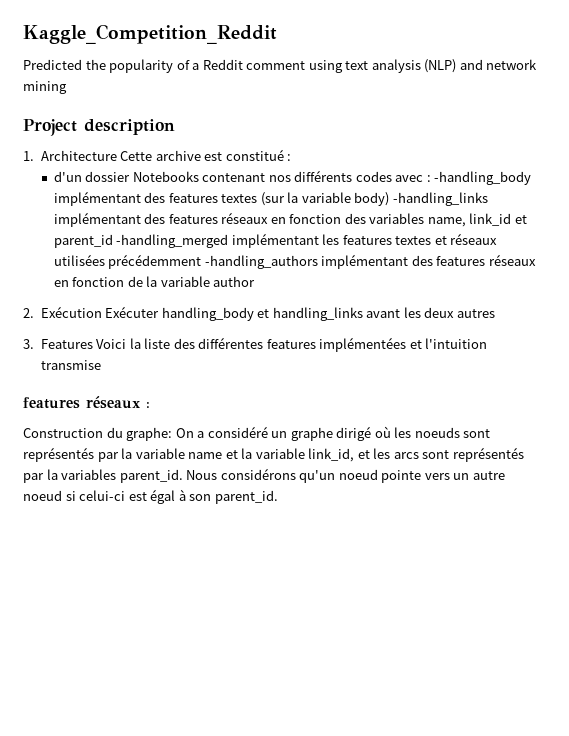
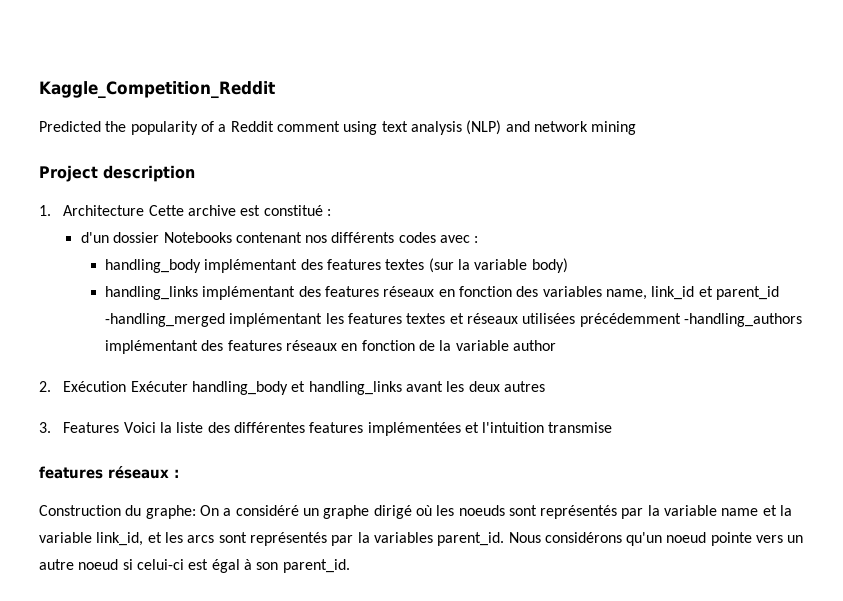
- d'un dossier Notebooks contenant nos différents codes avec : -handling_body implémentant des features textes (sur la variable body) -handling_links implémentant des features réseaux en fonction des variables name, link_id et parent_id -handling_merged implémentant les features textes et réseaux utilisées précédemment -handling_authors implémentant des features réseaux en fonction de la variable author
+ d'un dossier Notebooks contenant nos différents codes avec :
+ handling_body implémentant des features textes (sur la variable body)
+ handling_links implémentant des features réseaux en fonction des variables name, link_id et parent_id -handling_merged implémentant les features textes et réseaux utilisées précédemment -handling_authors implémentant des features réseaux en fonction de la variable author

